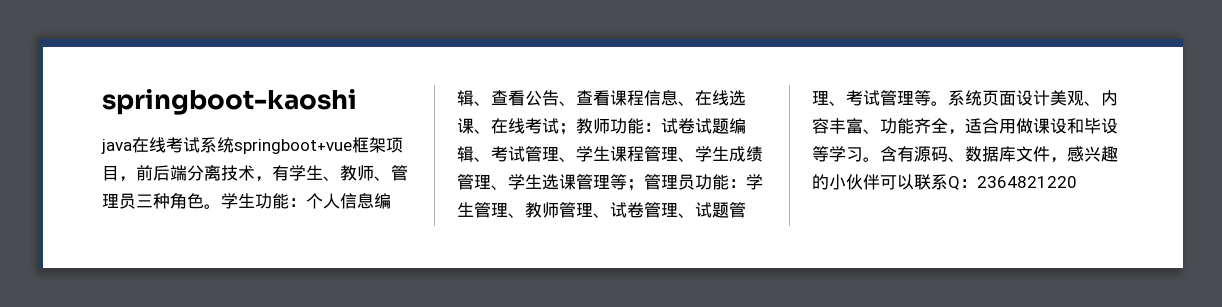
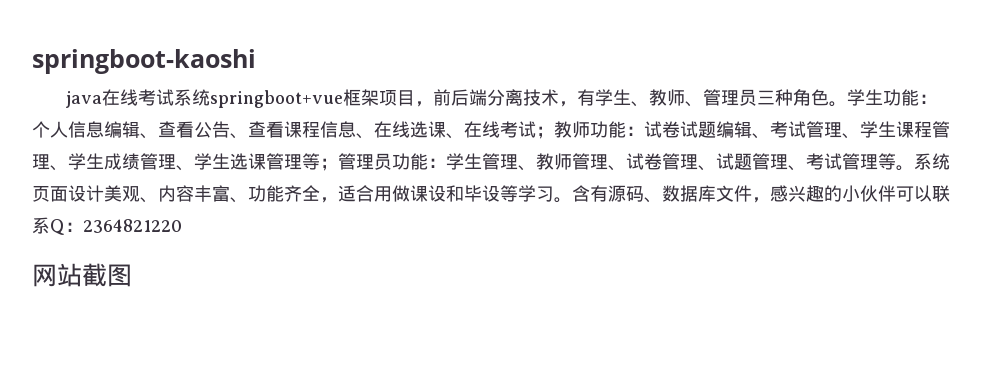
+ 网站截图

